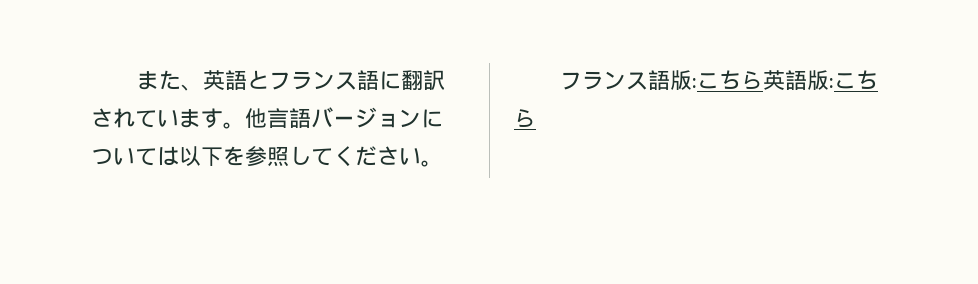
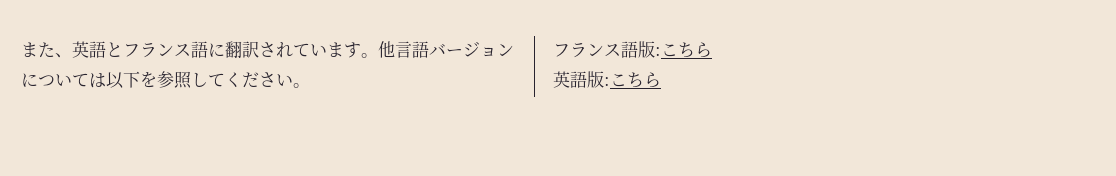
- フランス語版:こちら英語版:こちら
+ フランス語版:こちら
+ 英語版:こちら

